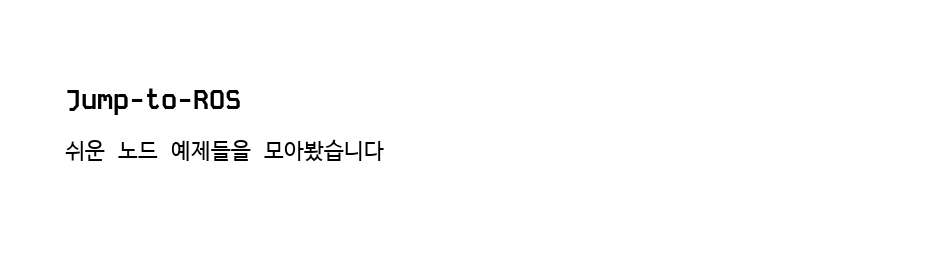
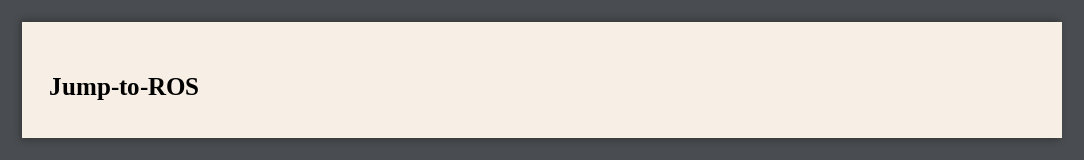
- 쉬운 노드 예제들을 모아봤습니다

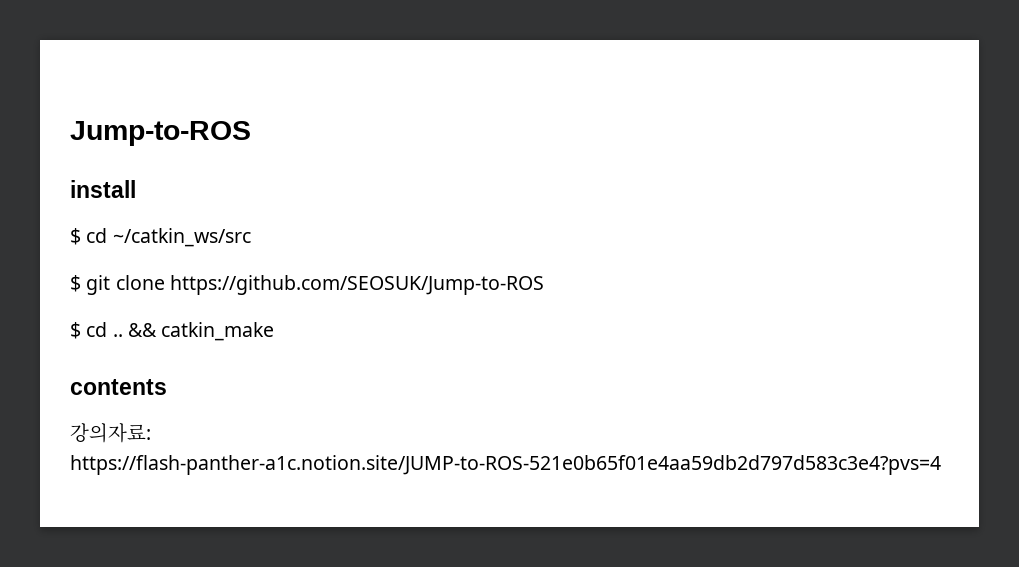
+ install
+ $ cd ~/catkin_ws/src
+ $ git clone https://github.com/SEOSUK/Jump-to-ROS
+ $ cd .. && catkin_make
+ contents
+ 강의자료: https://flash-panther-a1c.notion.site/JUMP-to-ROS-521e0b65f01e4aa59db2d797d583c3e4?pvs=4

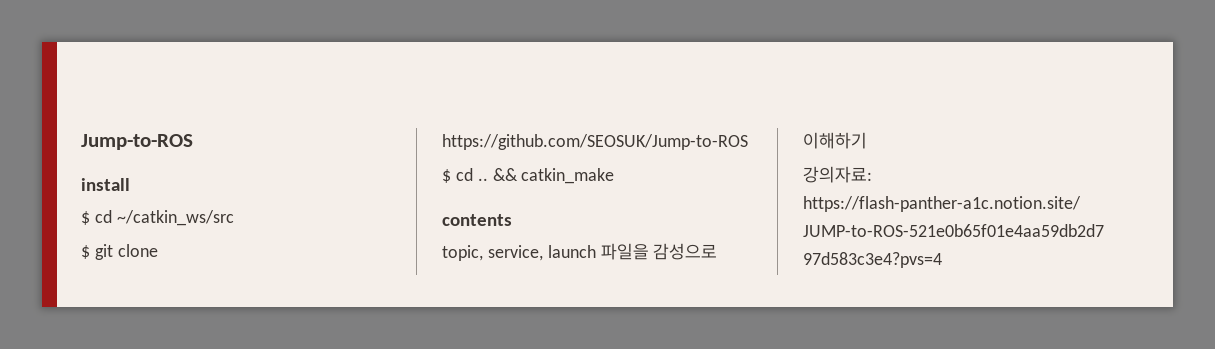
+ topic, service, launch 파일을 감성으로 이해하기

